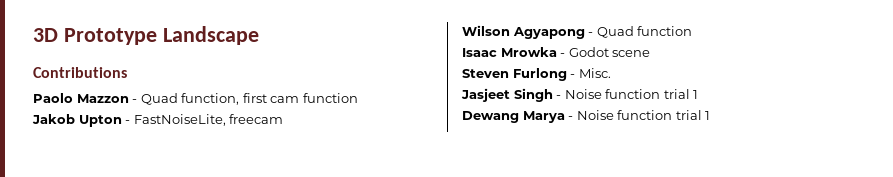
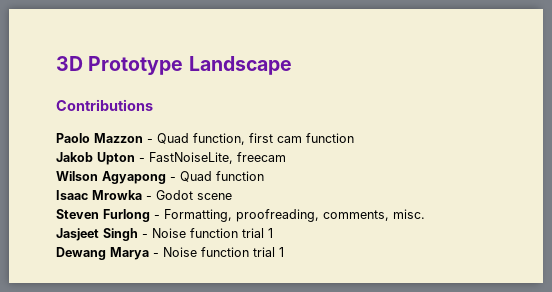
- Steven Furlong - Misc.
+ Steven Furlong - Formatting, proofreading, comments, misc.

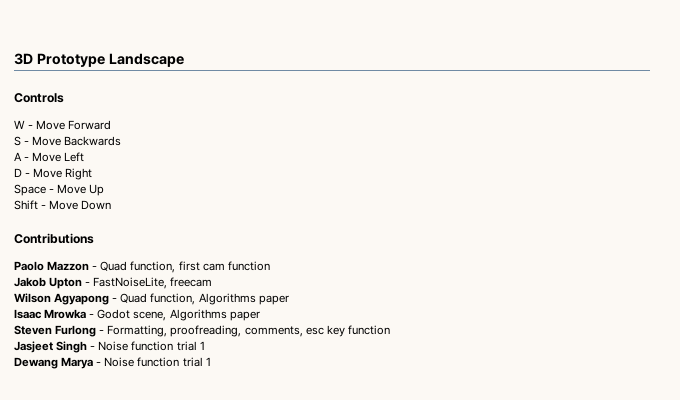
+ Controls
+ W - Move Forward
+ S - Move Backwards
+ A - Move Left
+ D - Move Right
+ Space - Move Up
+ Shift - Move Down
- Wilson Agyapong - Quad function
+ Wilson Agyapong - Quad function, Algorithms paper
- Isaac Mrowka - Godot scene
+ Isaac Mrowka - Godot scene, Algorithms paper
- Steven Furlong - Formatting, proofreading, comments, misc.
+ Steven Furlong - Formatting, proofreading, comments, esc key function

